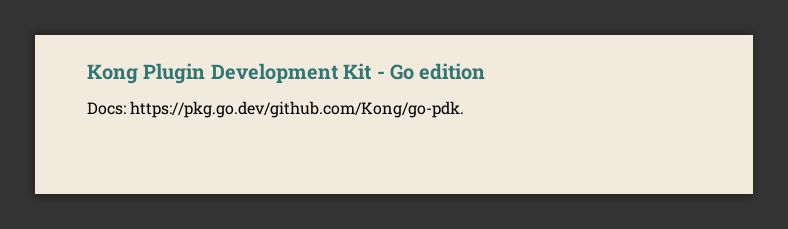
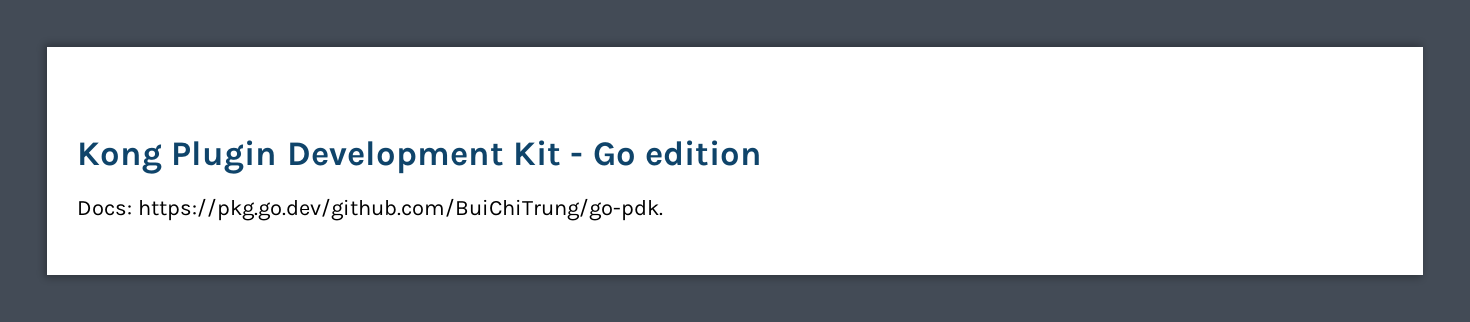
- Docs: https://pkg.go.dev/github.com/Kong/go-pdk.
+ Docs: https://pkg.go.dev/github.com/BuiChiTrung/go-pdk.

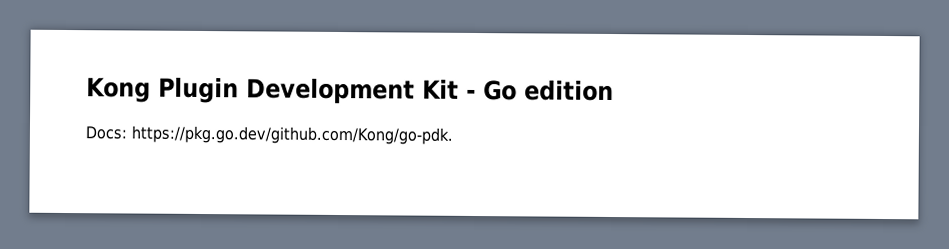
- Docs: https://pkg.go.dev/github.com/BuiChiTrung/go-pdk.
+ Docs: https://pkg.go.dev/github.com/Kong/go-pdk.

